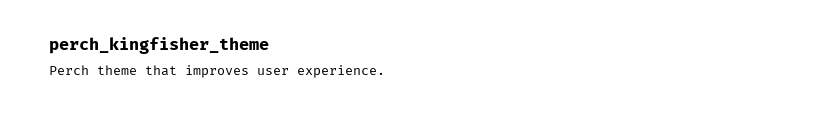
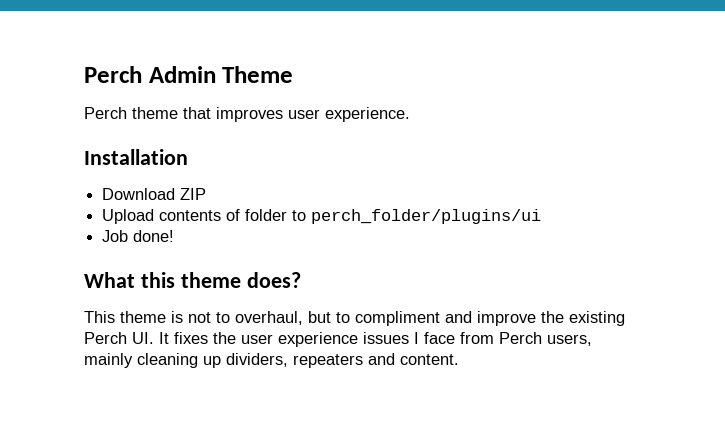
- perch_kingfisher_theme
+ Perch Admin Theme
+ Installation
+ Download ZIP
+ Upload contents of folder to perch_folder/plugins/ui
+ Job done!
+ What this theme does?
+ This theme is not to overhaul, but to compliment and improve the existing Perch UI. It fixes the user experience issues I face from Perch users, mainly cleaning up dividers, repeaters and content.

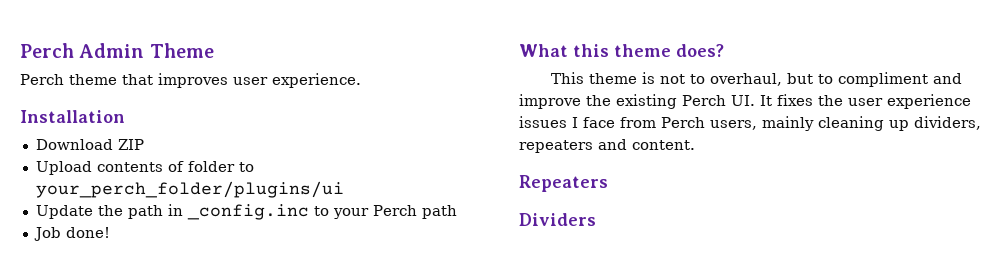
- Upload contents of folder to perch_folder/plugins/ui
+ Upload contents of folder to your_perch_folder/plugins/ui
+ Update the path in _config.inc to your Perch path
+ Repeaters
+ Dividers

